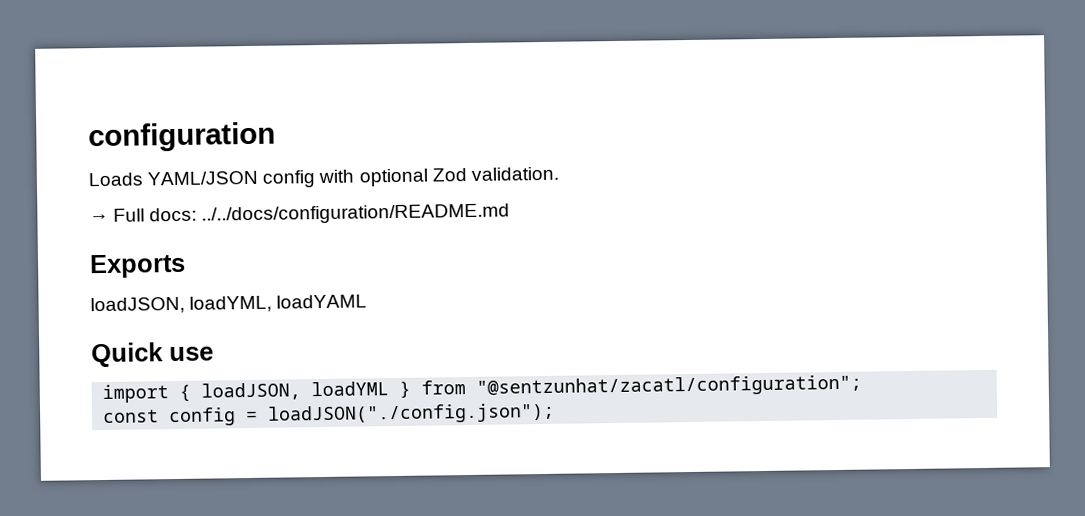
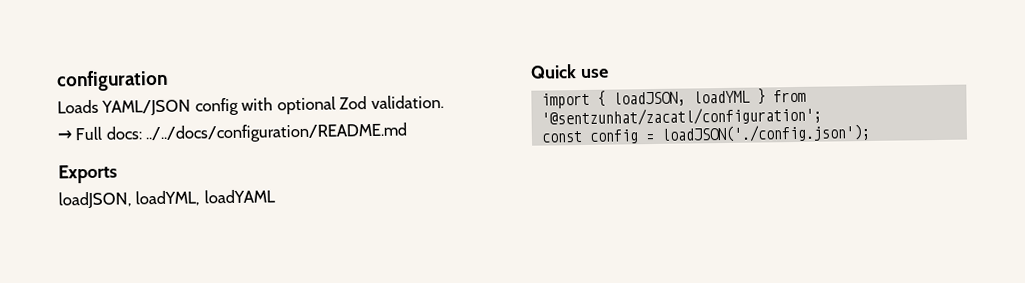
- import { loadJSON, loadYML } from "@sentzunhat/zacatl/configuration";
+ import { loadJSON, loadYML } from '@sentzunhat/zacatl/configuration';
- const config = loadJSON("./config.json");
+ const config = loadJSON('./config.json');

